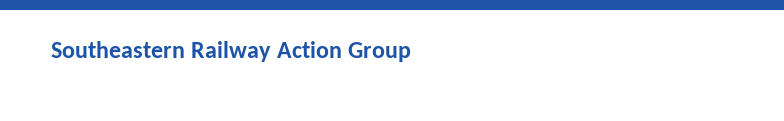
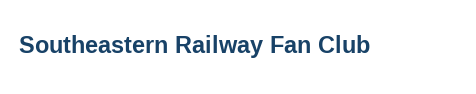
- Southeastern Railway Action Group
+ Southeastern Railway Fan Club

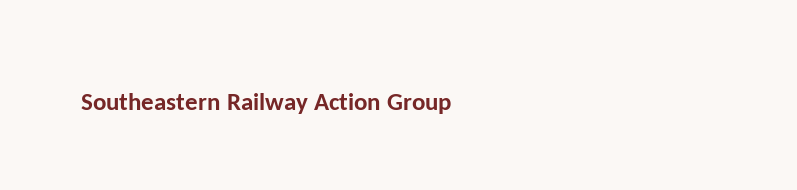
- Southeastern Railway Fan Club
+ Southeastern Railway Action Group

